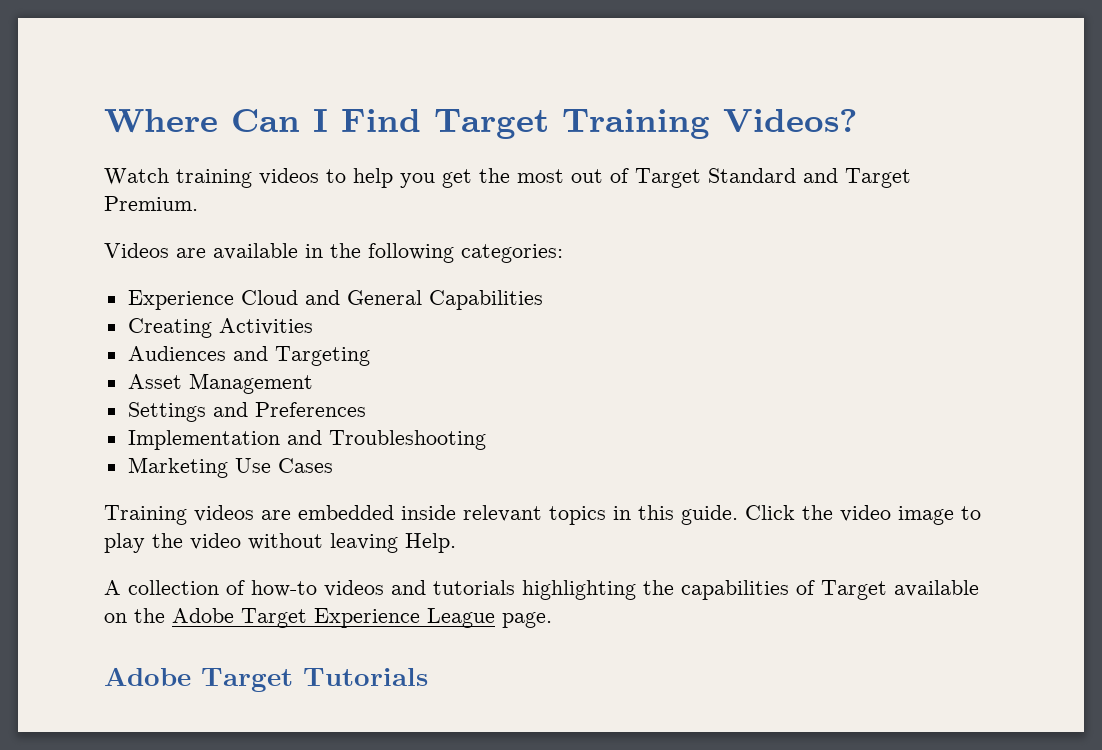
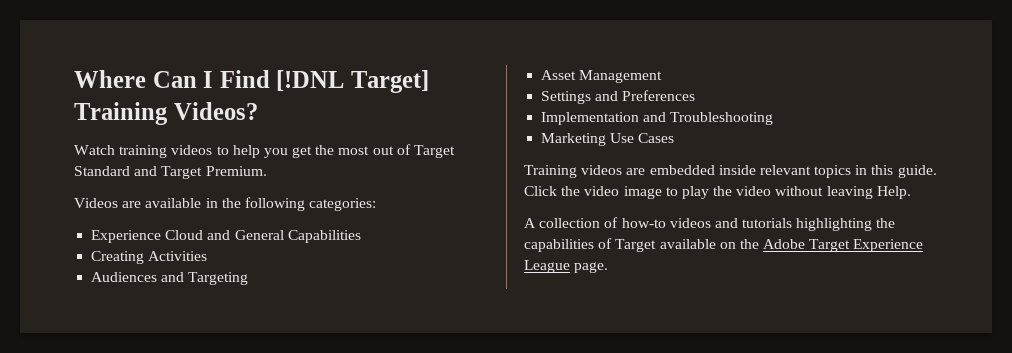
- Where Can I Find Target Training Videos?
+ Where Can I Find [!DNL Target] Training Videos?
- Adobe Target Tutorials

